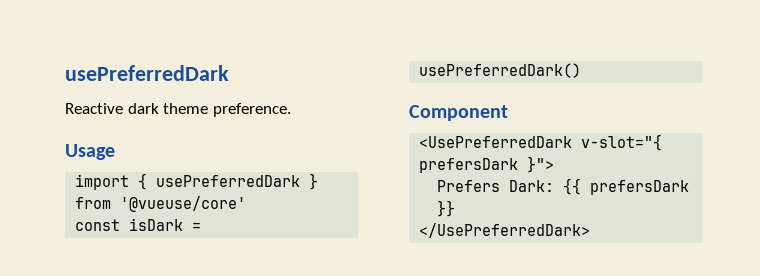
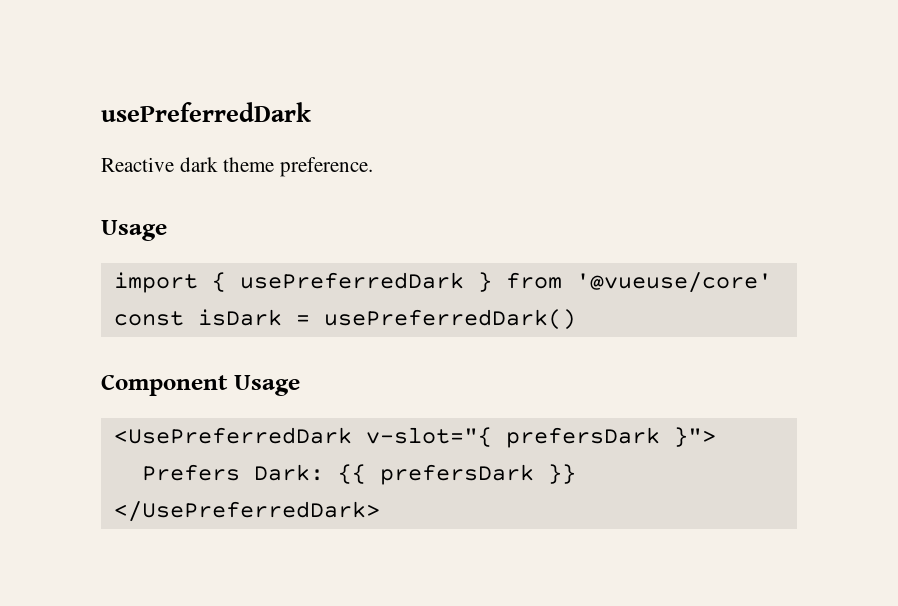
- Component
+ Component Usage

